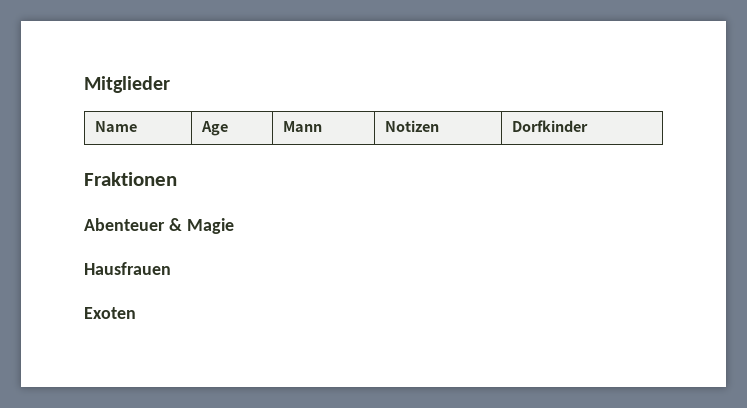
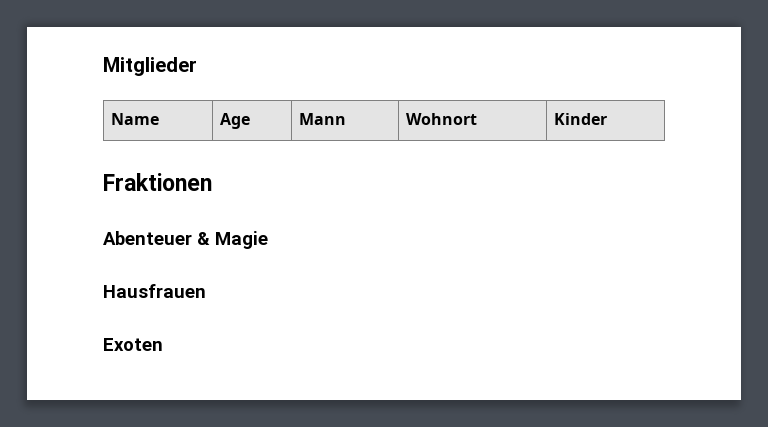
- Name | Age | Mann | Notizen | Dorfkinder
+ Name | Age | Mann | Wohnort | Kinder

